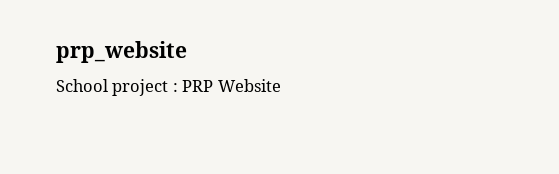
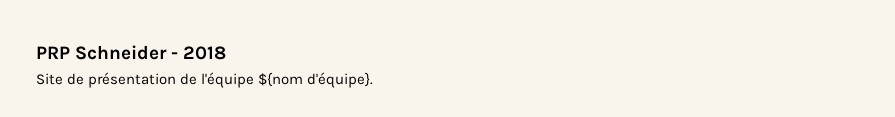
- prp_website
- School project : PRP Website
+ PRP Schneider - 2018
+ Site de présentation de l'équipe ${nom d'équipe}.

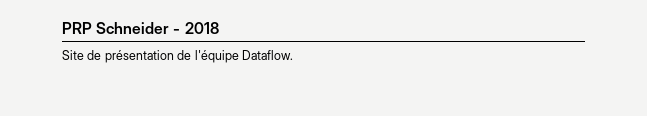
- Site de présentation de l'équipe ${nom d'équipe}.
+ Site de présentation de l'équipe Dataflow.

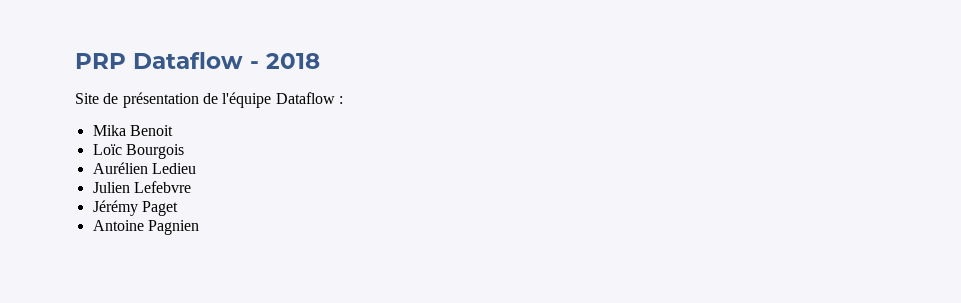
- PRP Schneider - 2018
+ PRP Dataflow - 2018
- Site de présentation de l'équipe Dataflow.
+ Site de présentation de l'équipe Dataflow :
+ Mika Benoit
+ Loïc Bourgois
+ Aurélien Ledieu
+ Julien Lefebvre
+ Jérémy Paget
+ Antoine Pagnien

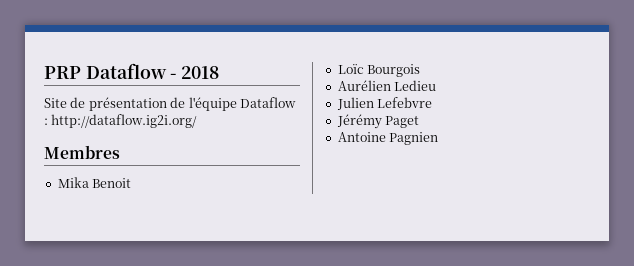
- Site de présentation de l'équipe Dataflow :
+ Site de présentation de l'équipe Dataflow : http://dataflow.ig2i.org/
+ Membres

